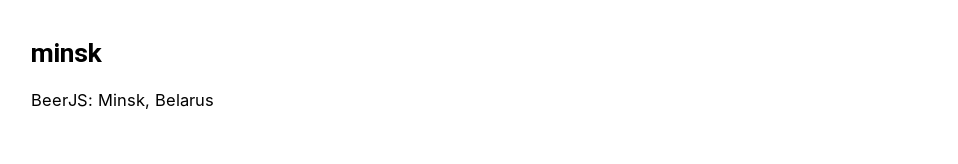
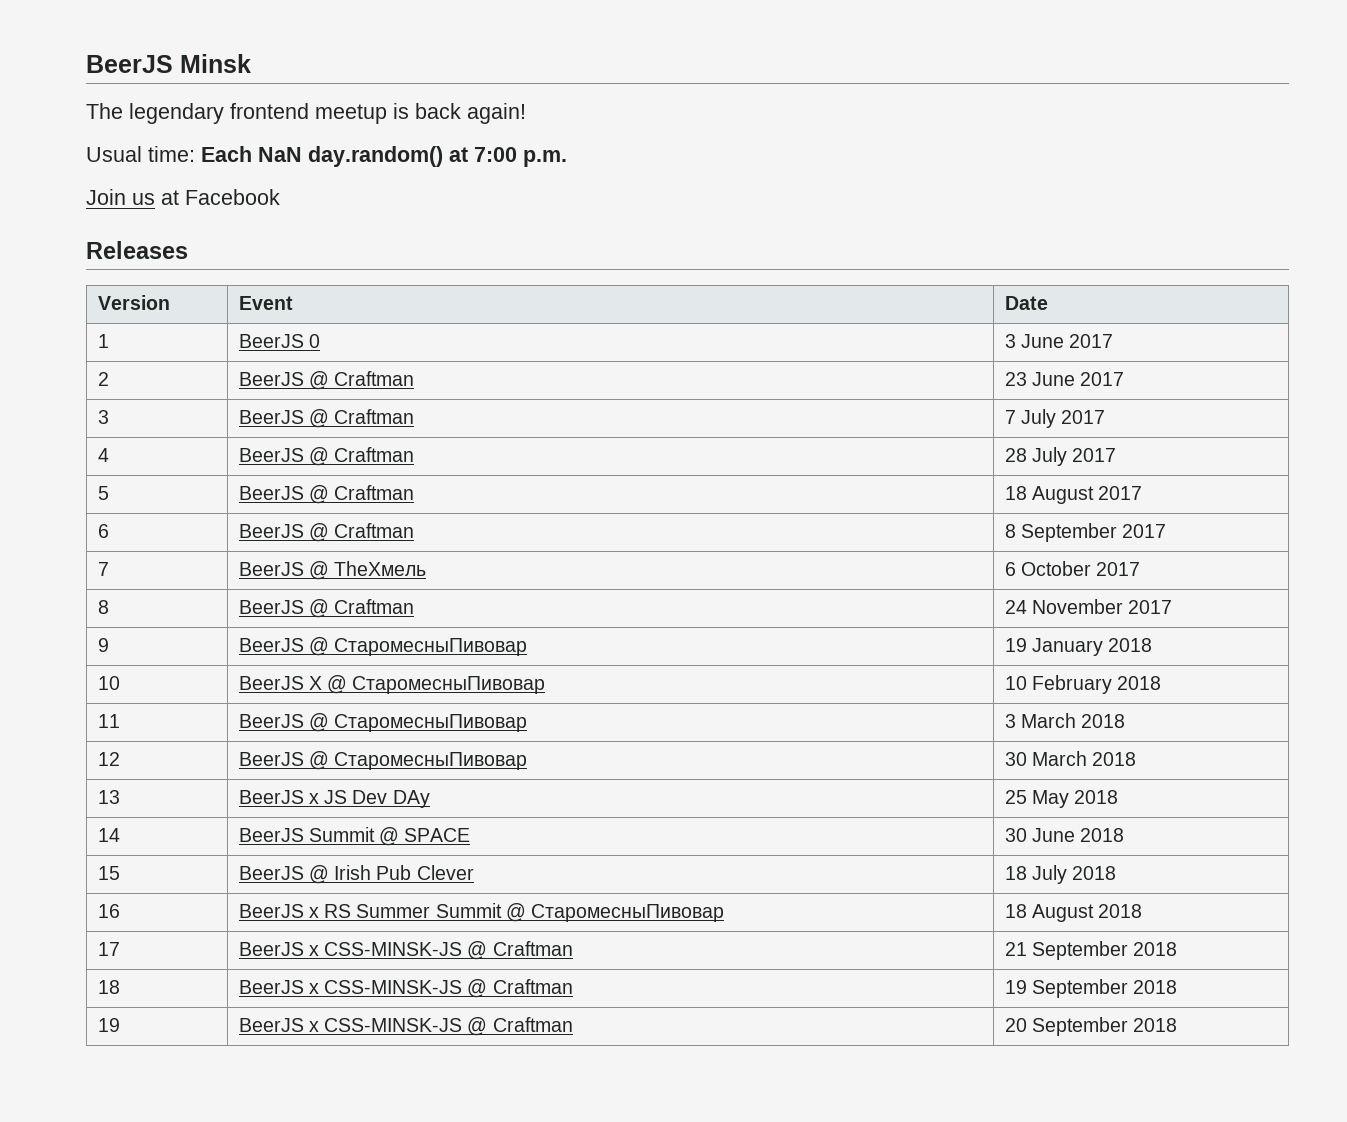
- minsk
- BeerJS: Minsk, Belarus
+ BeerJS Minsk
+ The legendary frontend meetup is back again!
+ Usual time: Each NaN day.random() at 7:00 p.m.
+ Join us at Facebook
+ Releases
+ Version | Event | Date
+ 1 | BeerJS 0 | 3 June 2017
+ 2 | BeerJS @ Craftman | 23 June 2017
+ 3 | BeerJS @ Craftman | 7 July 2017
+ 4 | BeerJS @ Craftman | 28 July 2017
+ 5 | BeerJS @ Craftman | 18 August 2017
+ 6 | BeerJS @ Craftman | 8 September 2017
+ 7 | BeerJS @ TheХмель | 6 October 2017
+ 8 | BeerJS @ Craftman | 24 November 2017
+ 9 | BeerJS @ СтаромесныПивовар | 19 January 2018
+ 10 | BeerJS X @ СтаромесныПивовар | 10 February 2018
+ 11 | BeerJS @ СтаромесныПивовар | 3 March 2018
+ 12 | BeerJS @ СтаромесныПивовар | 30 March 2018
+ 13 | BeerJS x JS Dev DAy | 25 May 2018
+ 14 | BeerJS Summit @ SPACE | 30 June 2018
+ 15 | BeerJS @ Irish Pub Clever | 18 July 2018
+ 16 | BeerJS x RS Summer Summit @ СтаромесныПивовар | 18 August 2018
+ 17 | BeerJS x CSS-MINSK-JS @ Craftman | 21 September 2018
+ 18 | BeerJS x CSS-MINSK-JS @ Craftman | 19 September 2018
+ 19 | BeerJS x CSS-MINSK-JS @ Craftman | 20 September 2018

